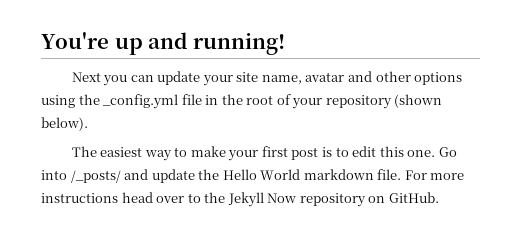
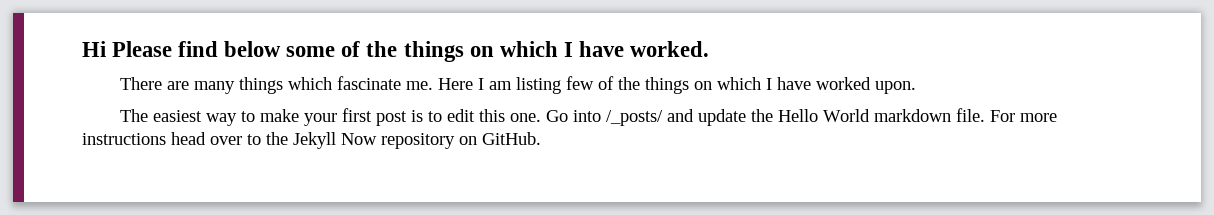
- You're up and running!
- Next you can update your site name, avatar and other options using the _config.yml file in the root of your repository (shown below).
+ Hi Please find below some of the things on which I have worked.
+ There are many things which fascinate me. Here I am listing few of the things on which I have worked upon.

